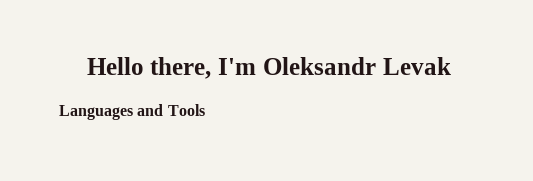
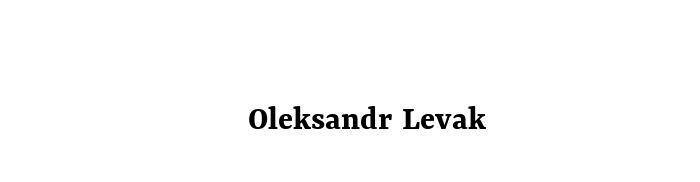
- Hello there, I'm Oleksandr Levak
+ Oleksandr Levak
- Languages and Tools

